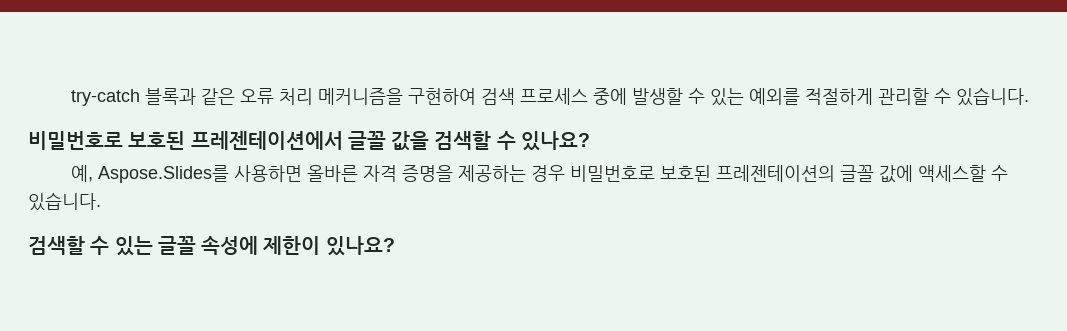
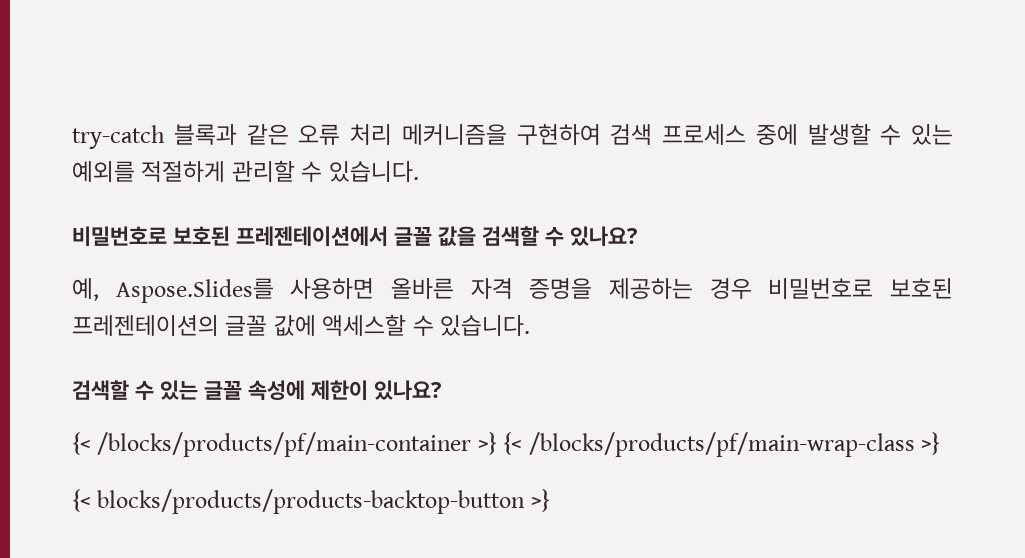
+ {< /blocks/products/pf/main-container >} {< /blocks/products/pf/main-wrap-class >}
+ {< blocks/products/products-backtop-button >}

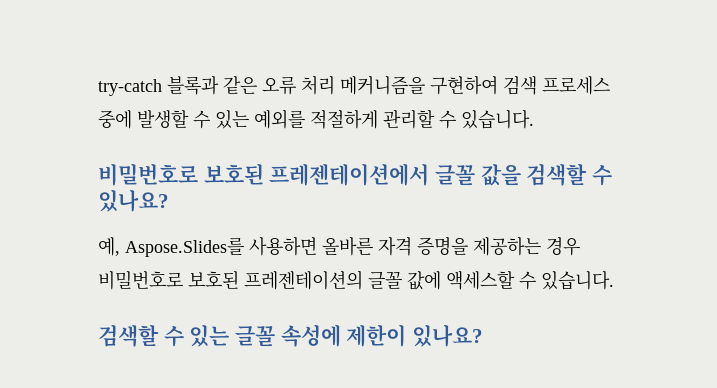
- {< /blocks/products/pf/main-container >} {< /blocks/products/pf/main-wrap-class >}
- {< blocks/products/products-backtop-button >}

